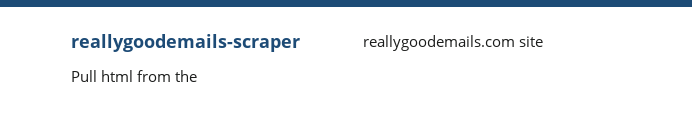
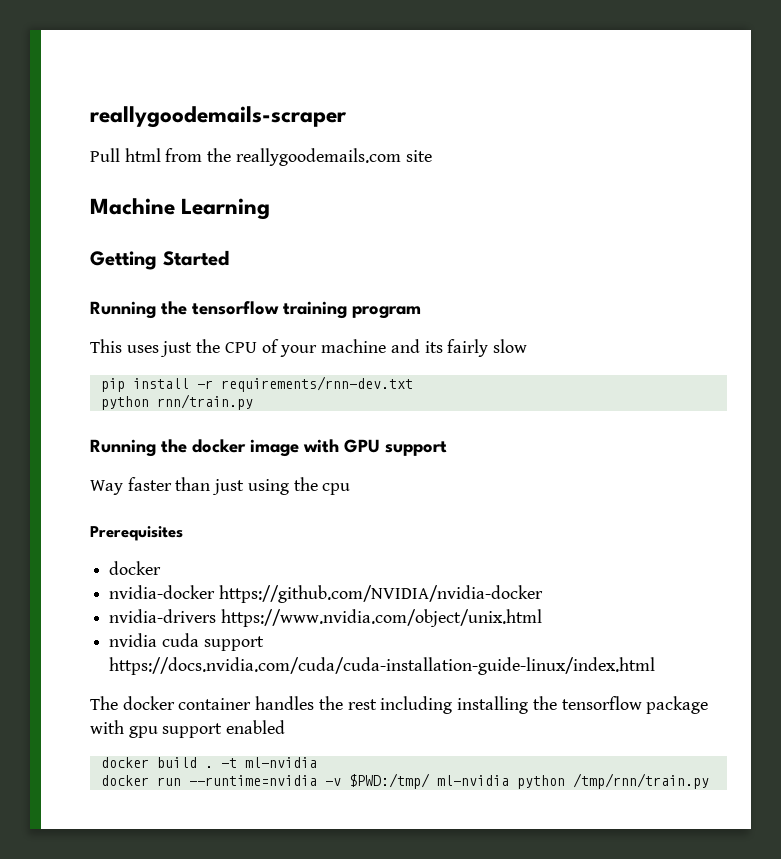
+ Machine Learning
+ Getting Started
+ Running the tensorflow training program
+ This uses just the CPU of your machine and its fairly slow
+ pip install -r requirements/rnn-dev.txt
+ python rnn/train.py
+ Running the docker image with GPU support
+ Way faster than just using the cpu
+ Prerequisites
+ docker
+ nvidia-docker https://github.com/NVIDIA/nvidia-docker
+ nvidia-drivers https://www.nvidia.com/object/unix.html
+ nvidia cuda support https://docs.nvidia.com/cuda/cuda-installation-guide-linux/index.html
+ The docker container handles the rest including installing the tensorflow package with gpu support enabled
+ docker build . -t ml-nvidia
+ docker run --runtime=nvidia -v $PWD:/tmp/ ml-nvidia python /tmp/rnn/train.py

